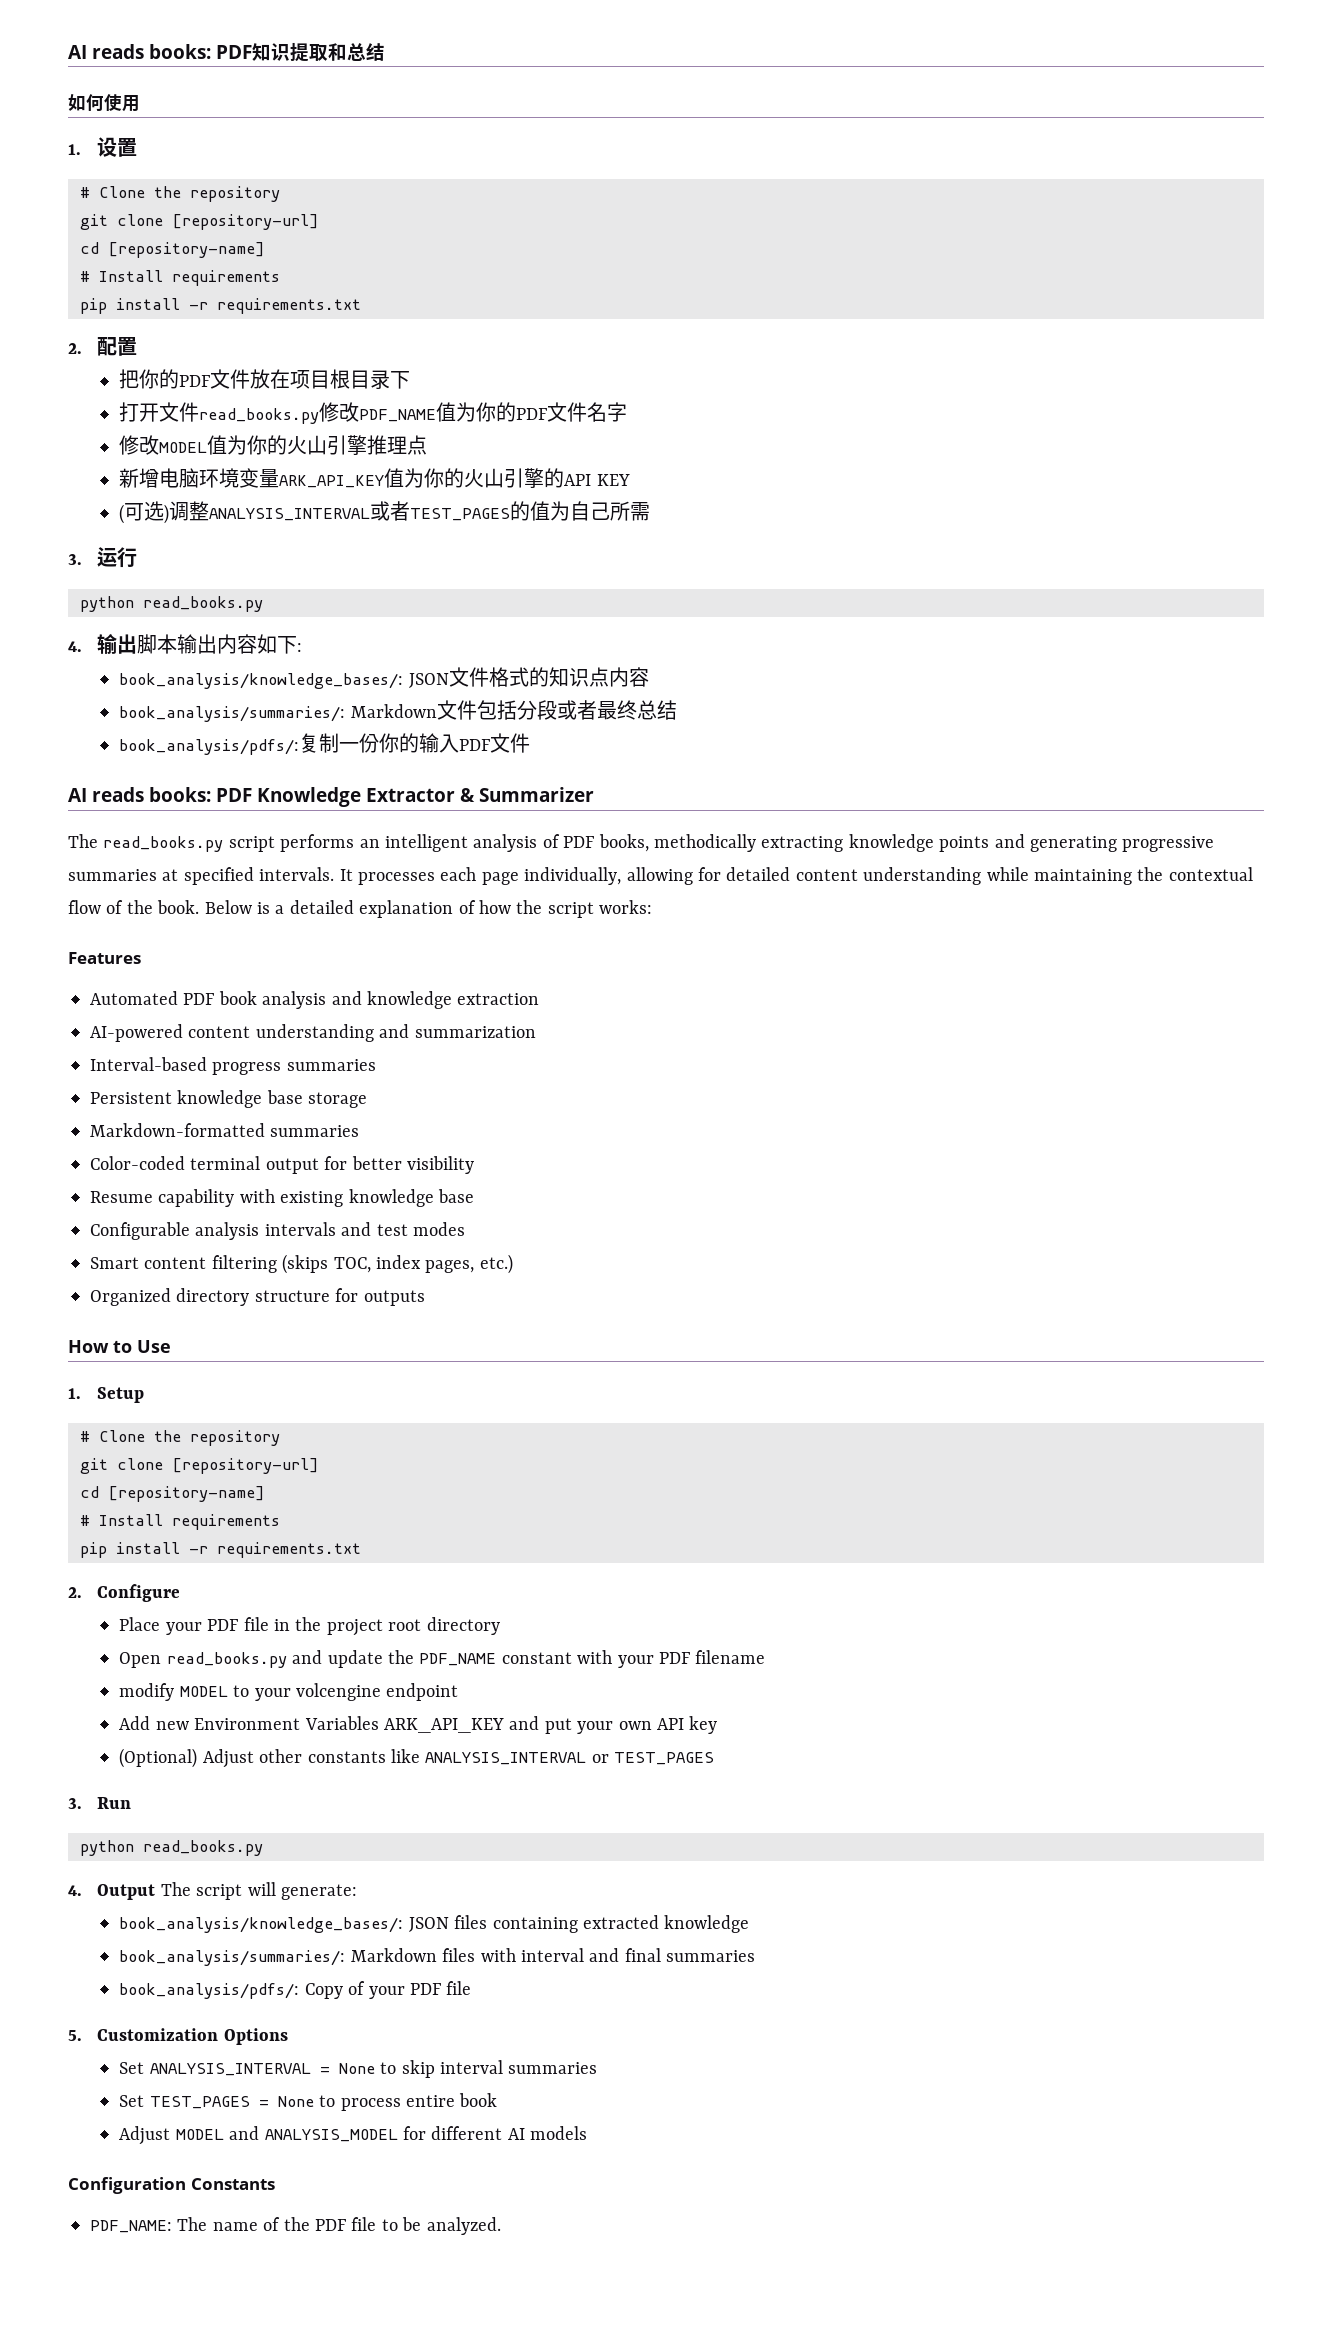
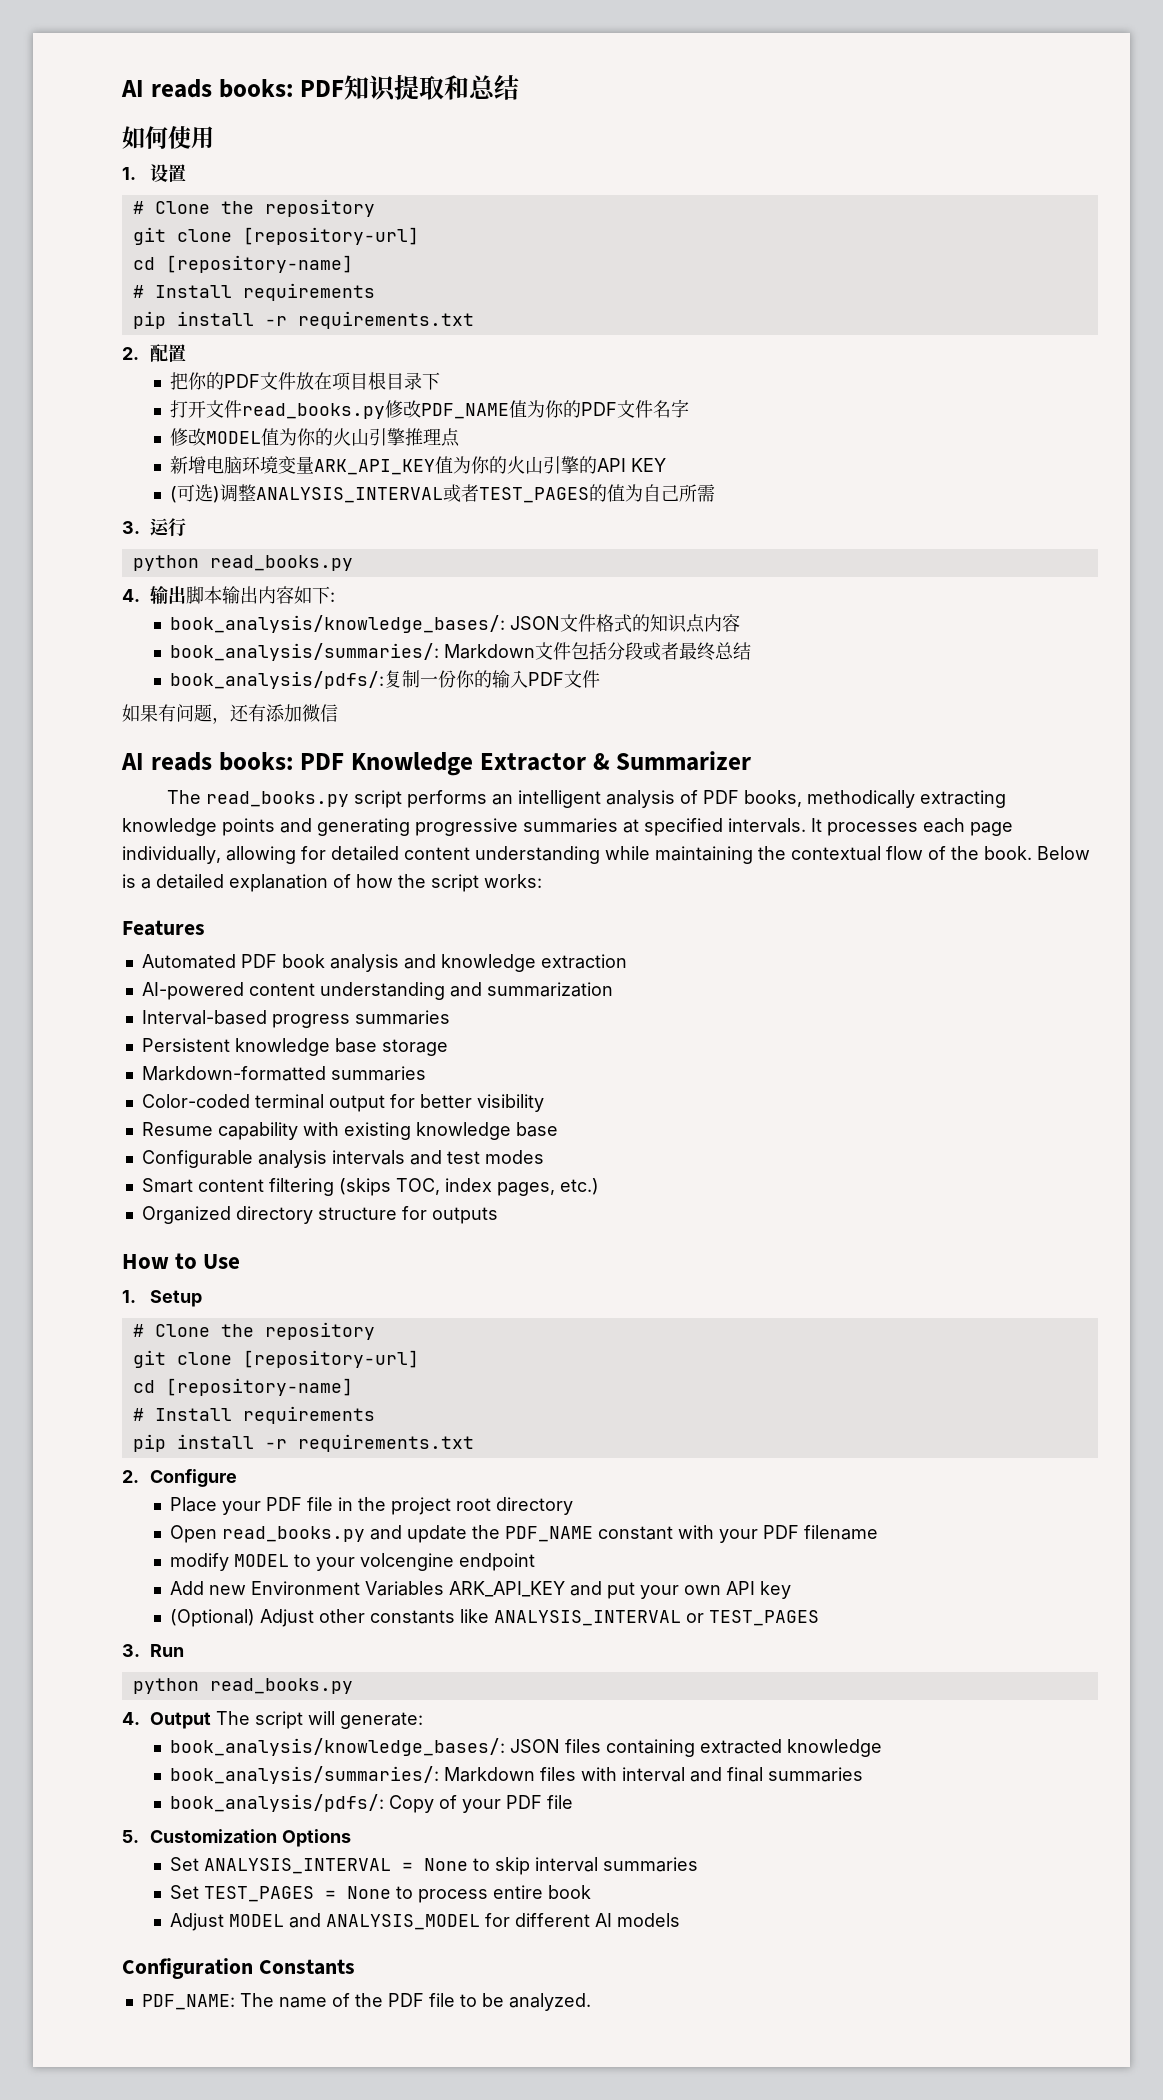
+ 如果有问题，还有添加微信

